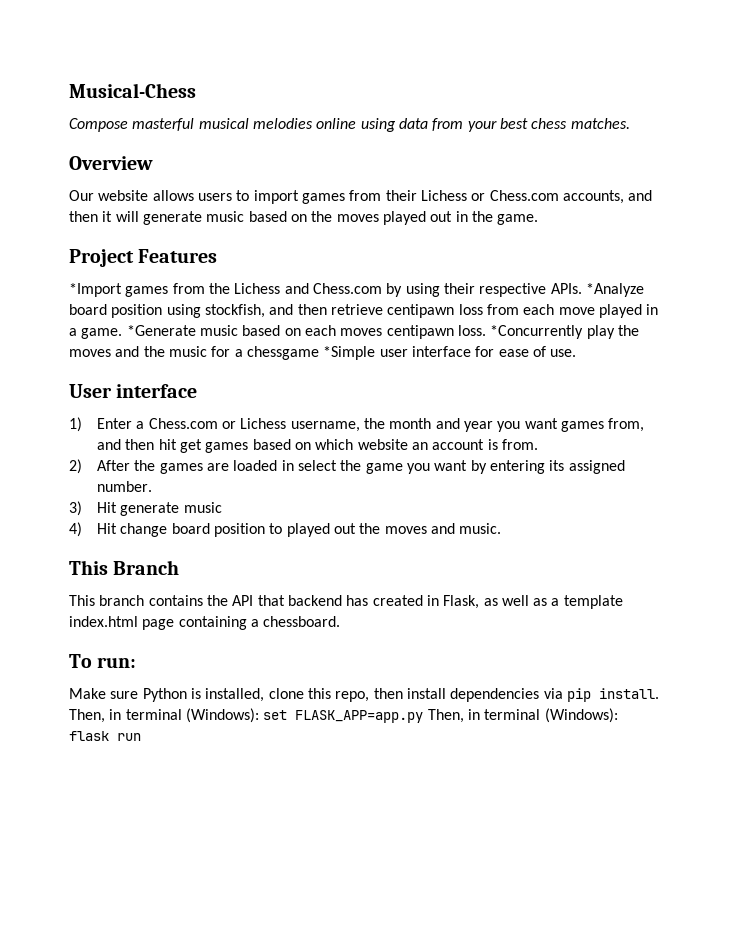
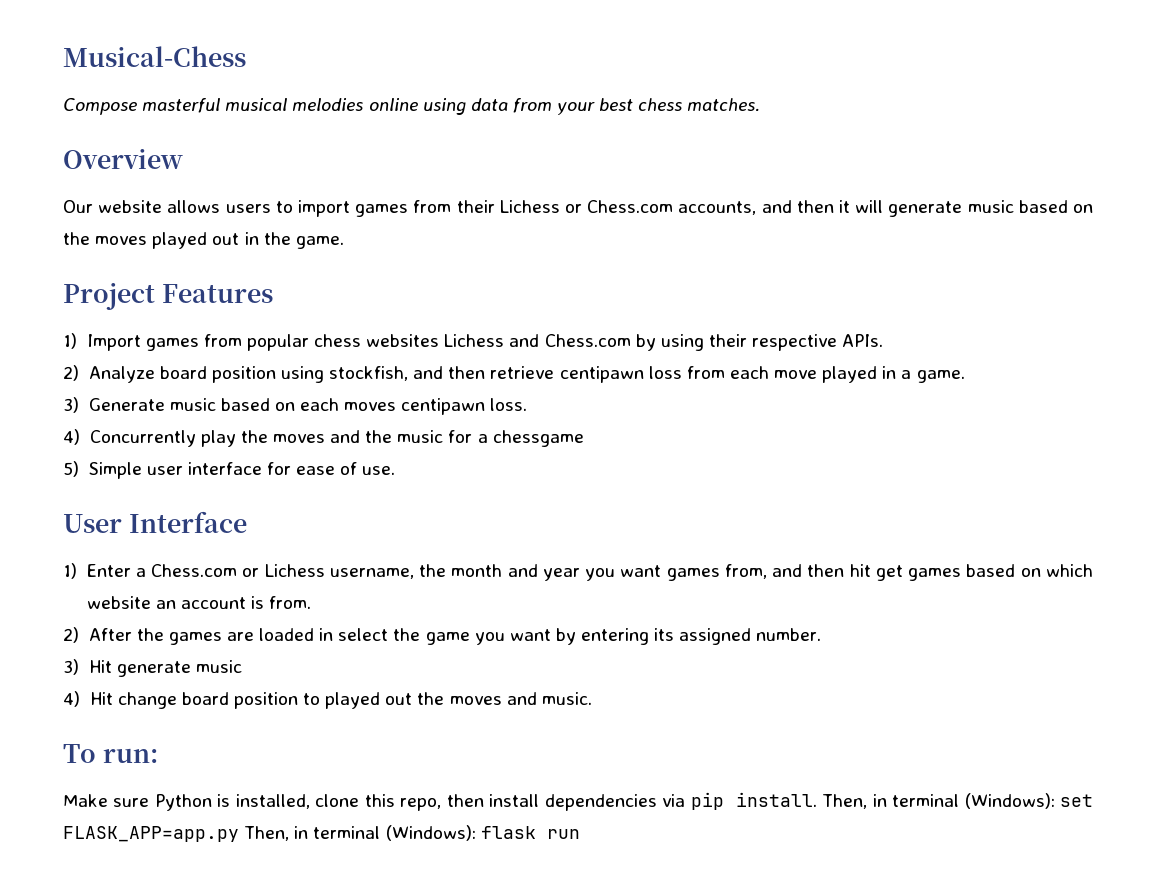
- *Import games from the Lichess and Chess.com by using their respective APIs. *Analyze board position using stockfish, and then retrieve centipawn loss from each move played in a game. *Generate music based on each moves centipawn loss. *Concurrently play the moves and the music for a chessgame *Simple user interface for ease of use.
+ 1) Import games from popular chess websites Lichess and Chess.com by using their respective APIs.
+ 2) Analyze board position using stockfish, and then retrieve centipawn loss from each move played in a game.
+ 3) Generate music based on each moves centipawn loss.
+ 4) Concurrently play the moves and the music for a chessgame
+ 5) Simple user interface for ease of use.
- User interface
+ User Interface
- This Branch
- This branch contains the API that backend has created in Flask, as well as a template index.html page containing a chessboard.

